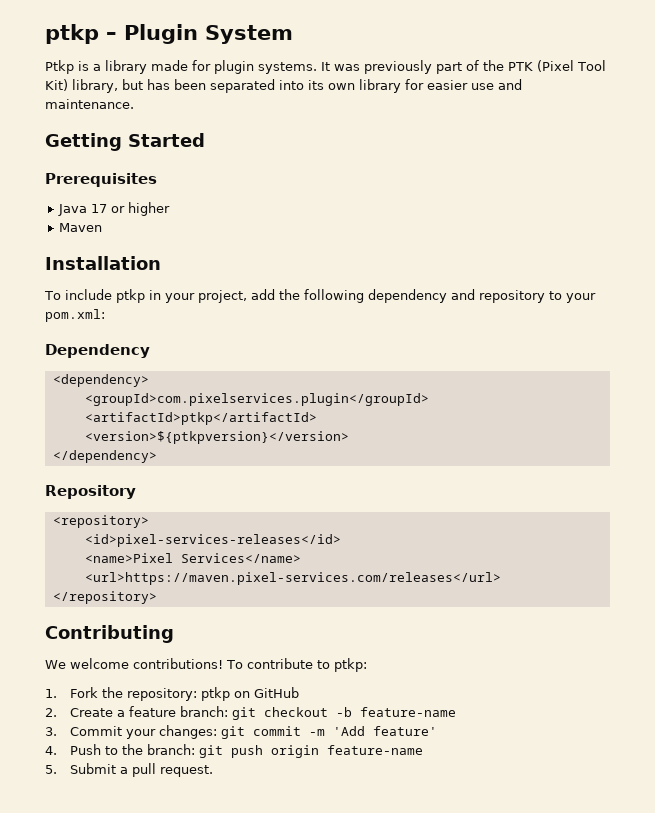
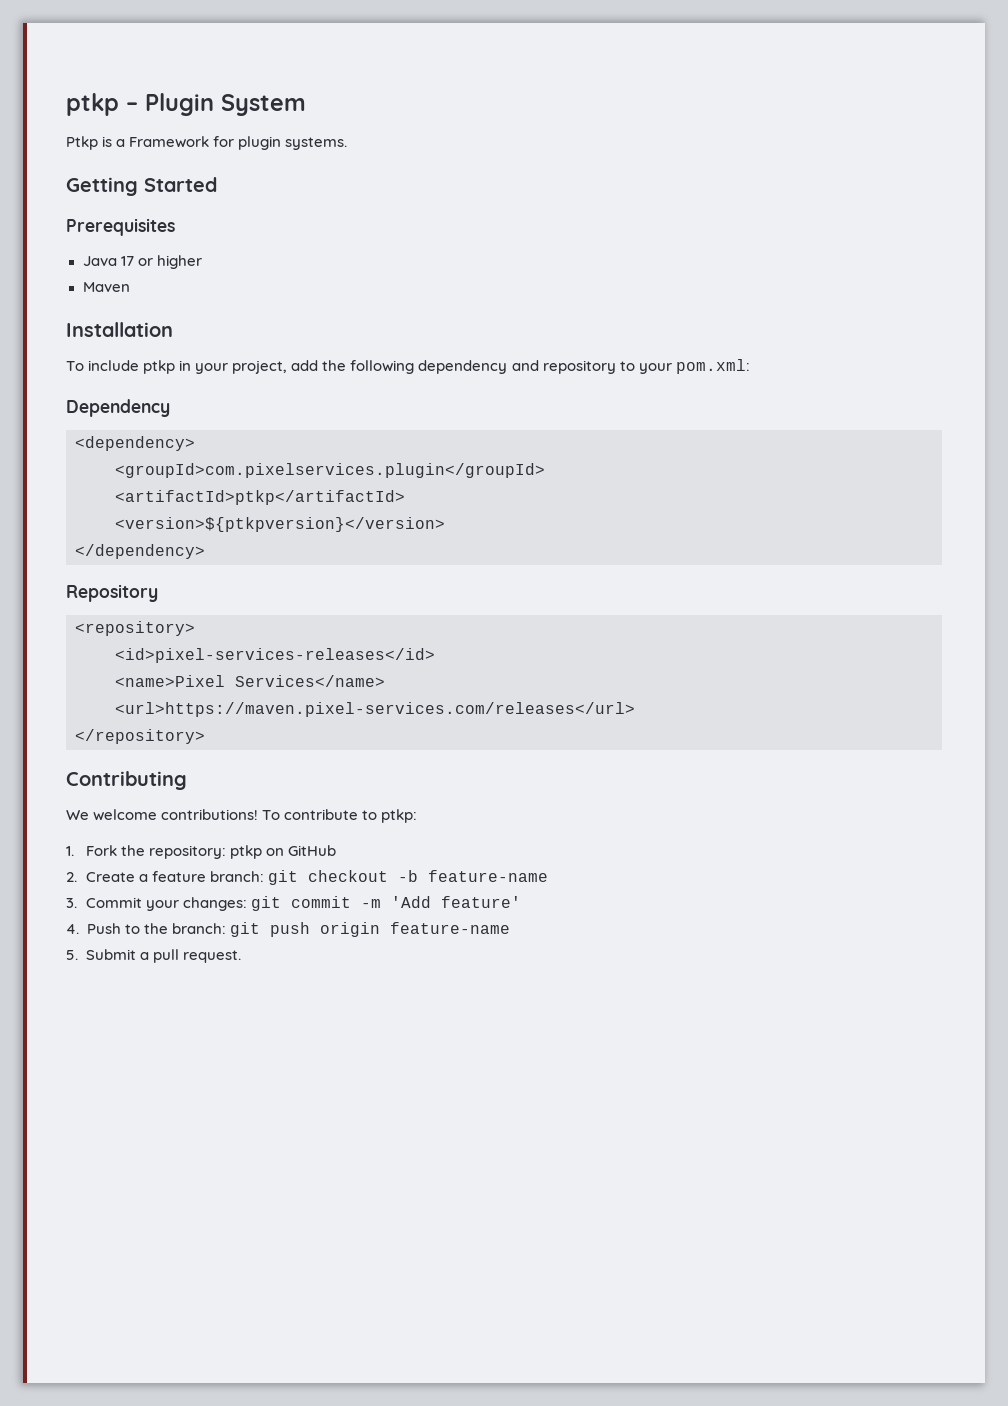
- Ptkp is a library made for plugin systems. It was previously part of the PTK (Pixel Tool Kit) library, but has been separated into its own library for easier use and maintenance.
+ Ptkp is a Framework for plugin systems.

